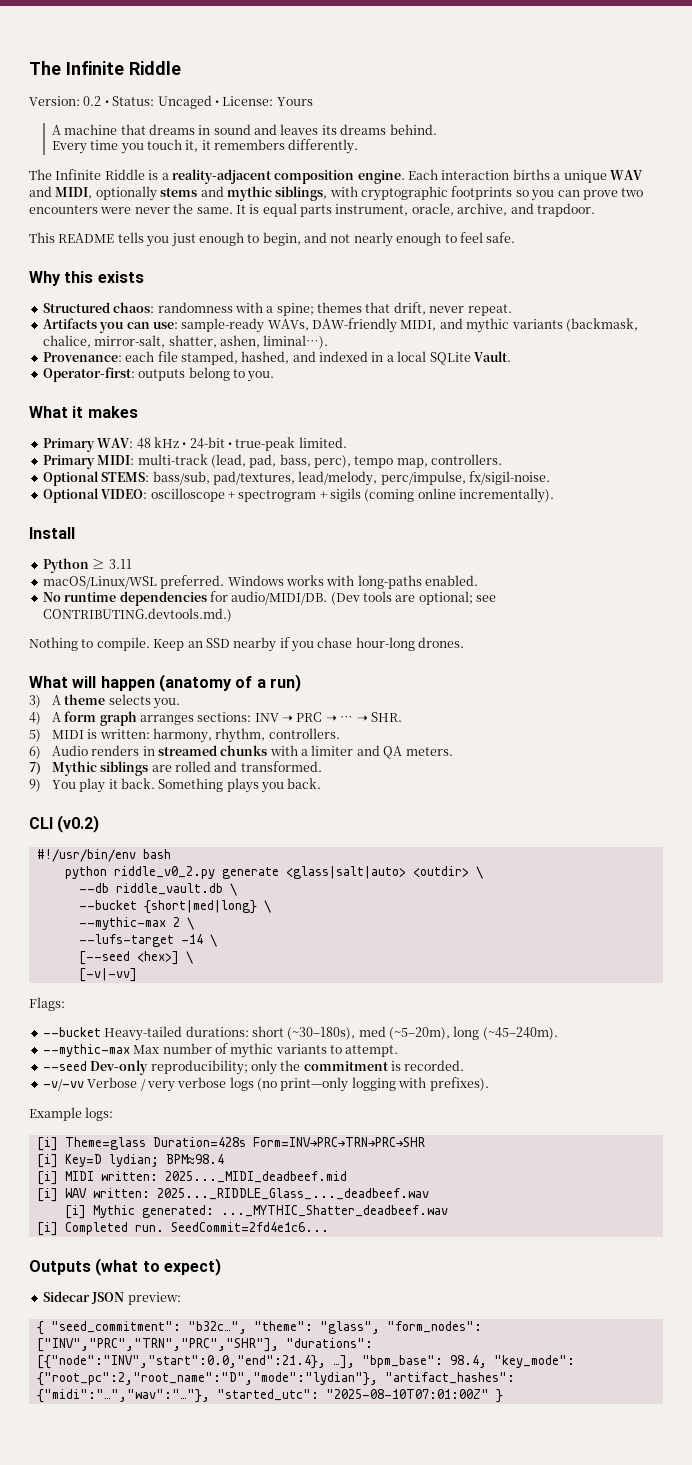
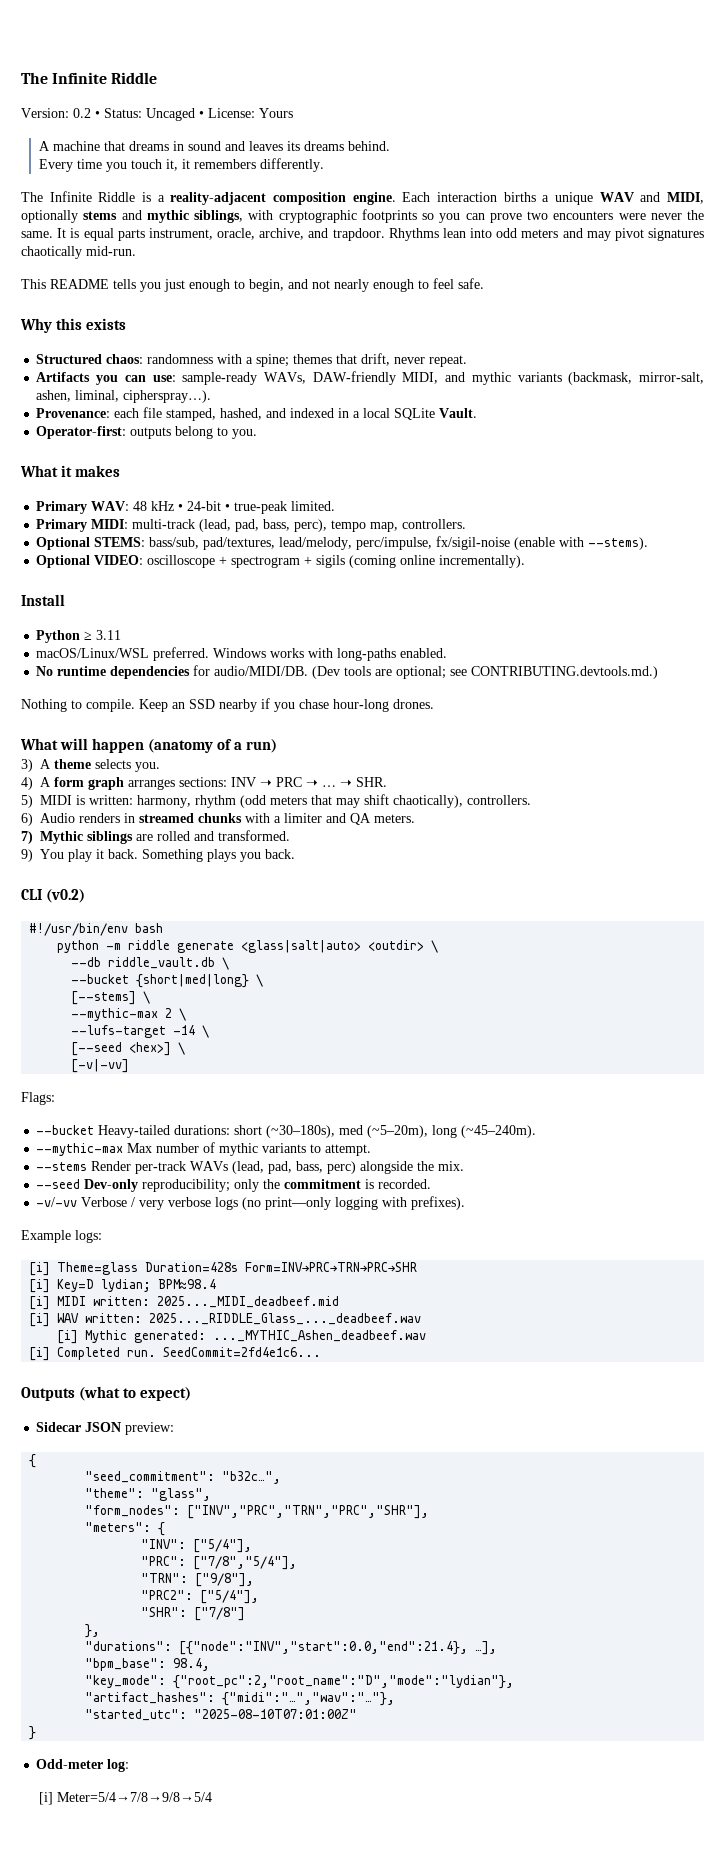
+ Rhythms lean into odd meters and may pivot signatures chaotically mid-run.
- Artifacts you can use: sample-ready WAVs, DAW-friendly MIDI, and mythic variants (backmask, chalice, mirror-salt, shatter, ashen, liminal…).
+ Artifacts you can use: sample-ready WAVs, DAW-friendly MIDI, and mythic variants (backmask, mirror-salt, ashen, liminal, cipherspray…).
- Optional STEMS: bass/sub, pad/textures, lead/melody, perc/impulse, fx/sigil-noise.
+ Optional STEMS: bass/sub, pad/textures, lead/melody, perc/impulse, fx/sigil-noise (enable with --stems).
- 5) MIDI is written: harmony, rhythm, controllers.
+ 5) MIDI is written: harmony, rhythm (odd meters that may shift chaotically), controllers.
- python riddle_v0_2.py generate <glass|salt|auto> <outdir> \
+ python -m riddle generate <glass|salt|auto> <outdir> \
+ [--stems] \
+ --stems Render per-track WAVs (lead, pad, bass, perc) alongside the mix.
- [i] Mythic generated: ..._MYTHIC_Shatter_deadbeef.wav
+ [i] Mythic generated: ..._MYTHIC_Ashen_deadbeef.wav
  Sidecar JSON preview:
- { "seed_commitment": "b32c…", "theme": "glass", "form_nodes": ["INV","PRC","TRN","PRC","SHR"], "durations": [{"node":"INV","start":0.0,"end":21.4}, …], "bpm_base": 98.4, "key_mode": {"root_pc":2,"root_name":"D","mode":"lydian"}, "artifact_hashes": {"midi":"…","wav":"…"}, "started_utc": "2025-08-10T07:01:00Z" }
+ {
+ "seed_commitment": "b32c…",
+ "theme": "glass",
+ "form_nodes": ["INV","PRC","TRN","PRC","SHR"],
+ "meters": {
+ "INV": ["5/4"],
+ "PRC": ["7/8","5/4"],
+ "TRN": ["9/8"],
+ "PRC2": ["5/4"],
+ "SHR": ["7/8"]
+ },
+ "durations": [{"node":"INV","start":0.0,"end":21.4}, …],
+ "bpm_base": 98.4,
+ "key_mode": {"root_pc":2,"root_name":"D","mode":"lydian"},
+ "artifact_hashes": {"midi":"…","wav":"…"},
+ "started_utc": "2025-08-10T07:01:00Z"
+ }
+ Odd-meter log:
+ [i] Meter=5/4→7/8→9/8→5/4

